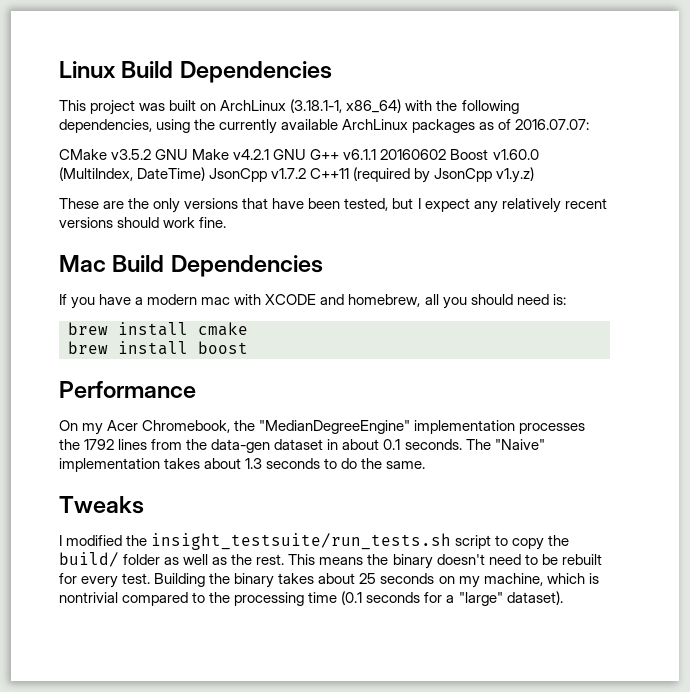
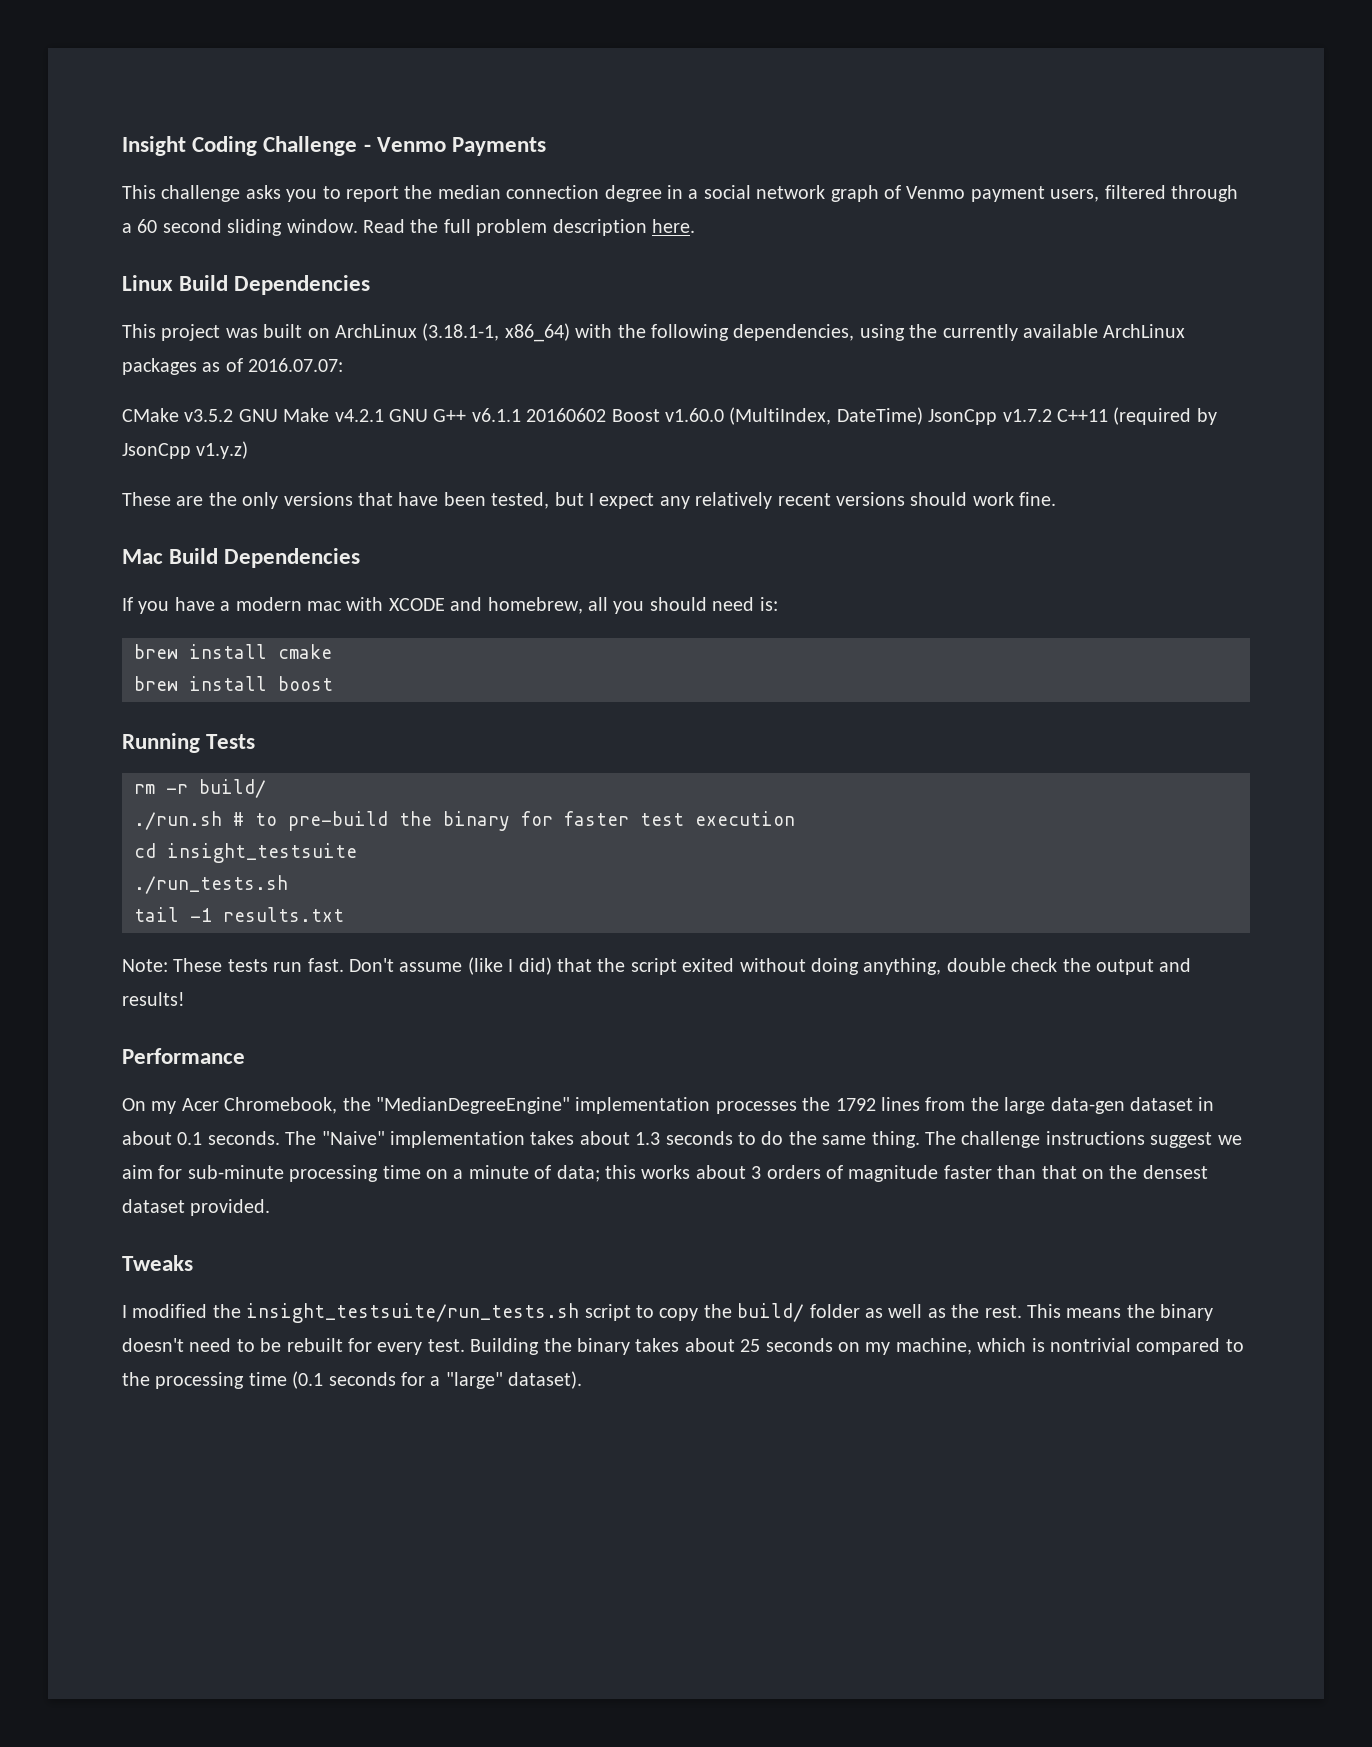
+ Insight Coding Challenge - Venmo Payments
+ This challenge asks you to report the median connection degree in a social network graph of Venmo payment users, filtered through a 60 second sliding window. Read the full problem description here.
+ Running Tests
+ rm -r build/
+ ./run.sh # to pre-build the binary for faster test execution
+ cd insight_testsuite
+ ./run_tests.sh
+ tail -1 results.txt
+ Note: These tests run fast. Don't assume (like I did) that the script exited without doing anything, double check the output and results!
- On my Acer Chromebook, the "MedianDegreeEngine" implementation processes the 1792 lines from the data-gen dataset in about 0.1 seconds.
+ On my Acer Chromebook, the "MedianDegreeEngine" implementation processes the 1792 lines from the large data-gen dataset in about 0.1 seconds.
- The "Naive" implementation takes about 1.3 seconds to do the same.
+ The "Naive" implementation takes about 1.3 seconds to do the same thing. The challenge instructions suggest we aim for sub-minute processing time on a minute of data; this works about 3 orders of magnitude faster than that on the densest dataset provided.

